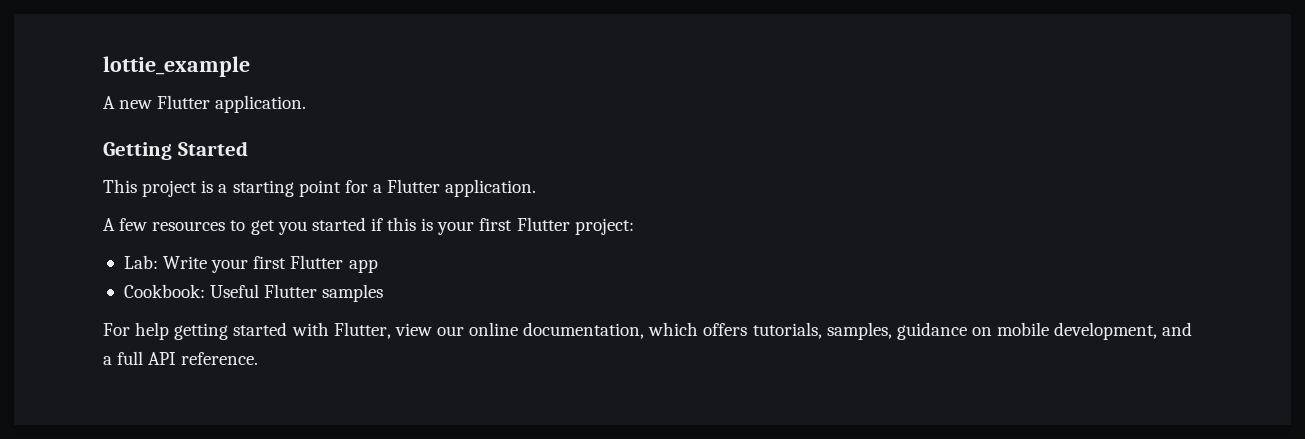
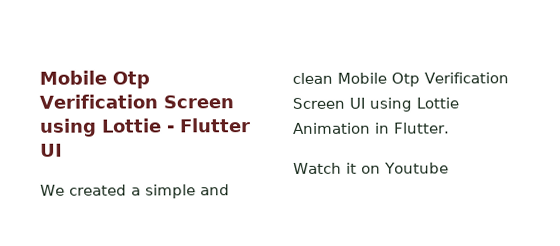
- lottie_example
- A new Flutter application.
- Getting Started
- This project is a starting point for a Flutter application.
- A few resources to get you started if this is your first Flutter project:
- Lab: Write your first Flutter app
- Cookbook: Useful Flutter samples
- For help getting started with Flutter, view our online documentation, which offers tutorials, samples, guidance on mobile development, and a full API reference.
+ Mobile Otp Verification Screen using Lottie - Flutter UI
+ We created a simple and clean Mobile Otp Verification Screen UI using Lottie Animation in Flutter.
+ Watch it on Youtube

